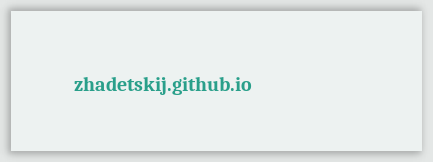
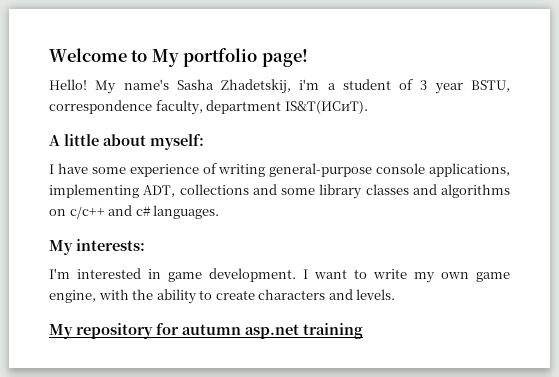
- zhadetskij.github.io
+ Welcome to My portfolio page!
+ Hello! My name's Sasha Zhadetskij, i'm a student of 3 year BSTU, correspondence faculty, department IS&T(ИСиТ).
+ A little about myself:
+ I have some experience of writing general-purpose console applications, implementing ADT, collections and some library classes and algorithms on c/c++ and c# languages.
+ My interests:
+ I'm interested in game development. I want to write my own game engine, with the ability to create characters and levels.
+ My repository for autumn asp.net training

